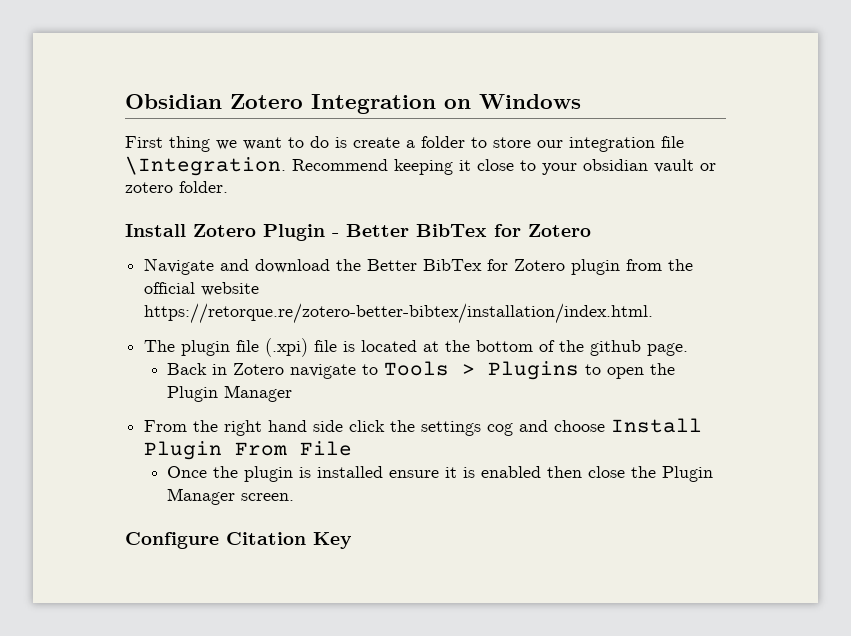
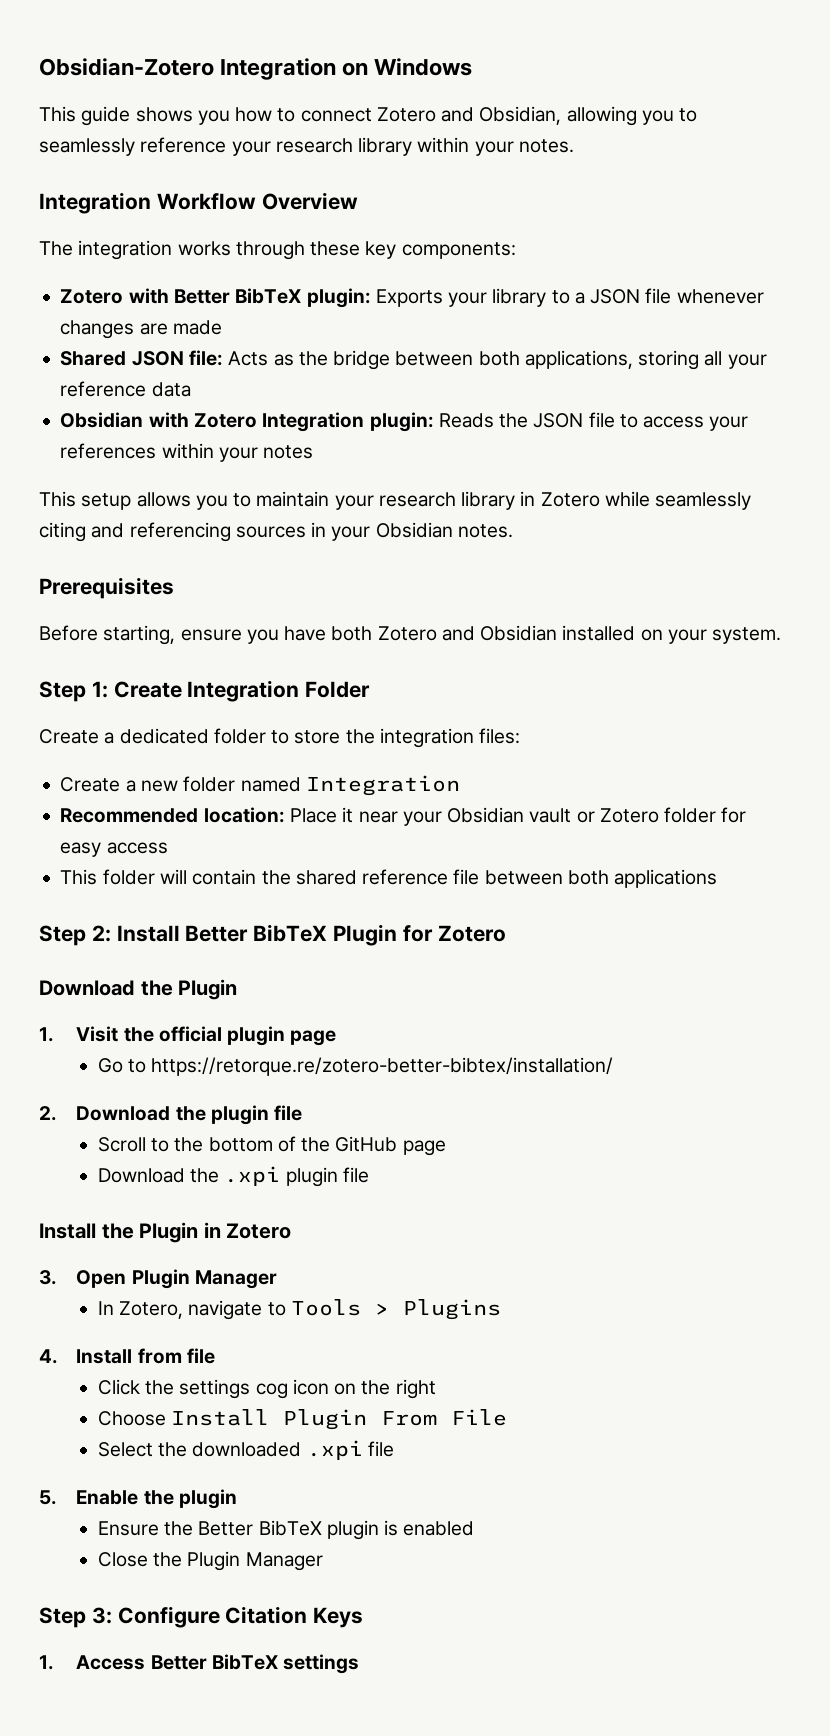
- Obsidian Zotero Integration on Windows
+ Obsidian-Zotero Integration on Windows
- First thing we want to do is create a folder to store our integration file \Integration. Recommend keeping it close to your obsidian vault or zotero folder.
- Install Zotero Plugin - Better BibTex for Zotero
- Navigate and download the Better BibTex for Zotero plugin from the official website https://retorque.re/zotero-better-bibtex/installation/index.html.
- The plugin file (.xpi) file is located at the bottom of the github page.
- Back in Zotero navigate to Tools > Plugins to open the Plugin Manager
- From the right hand side click the settings cog and choose Install Plugin From File
- Once the plugin is installed ensure it is enabled then close the Plugin Manager screen.
- Configure Citation Key
+ This guide shows you how to connect Zotero and Obsidian, allowing you to seamlessly reference your research library within your notes.
+ Integration Workflow Overview
+ The integration works through these key components:
+ Zotero with Better BibTeX plugin: Exports your library to a JSON file whenever changes are made
+ Shared JSON file: Acts as the bridge between both applications, storing all your reference data
+ Obsidian with Zotero Integration plugin: Reads the JSON file to access your references within your notes
+ This setup allows you to maintain your research library in Zotero while seamlessly citing and referencing sources in your Obsidian notes.
+ Prerequisites
+ Before starting, ensure you have both Zotero and Obsidian installed on your system.
+ Step 1: Create Integration Folder
+ Create a dedicated folder to store the integration files:
+ Create a new folder named Integration
+ Recommended location: Place it near your Obsidian vault or Zotero folder for easy access
+ This folder will contain the shared reference file between both applications
+ Step 2: Install Better BibTeX Plugin for Zotero
+ Download the Plugin
+ 1. Visit the official plugin page
+ Go to https://retorque.re/zotero-better-bibtex/installation/
+ 2. Download the plugin file
+ Scroll to the bottom of the GitHub page
+ Download the .xpi plugin file
+ Install the Plugin in Zotero
+ 3. Open Plugin Manager
+ In Zotero, navigate to Tools > Plugins
+ 4. Install from file
+ Click the settings cog icon on the right
+ Choose Install Plugin From File
+ Select the downloaded .xpi file
+ 5. Enable the plugin
+ Ensure the Better BibTeX plugin is enabled
+ Close the Plugin Manager
+ Step 3: Configure Citation Keys
+ 1. Access Better BibTeX settings

